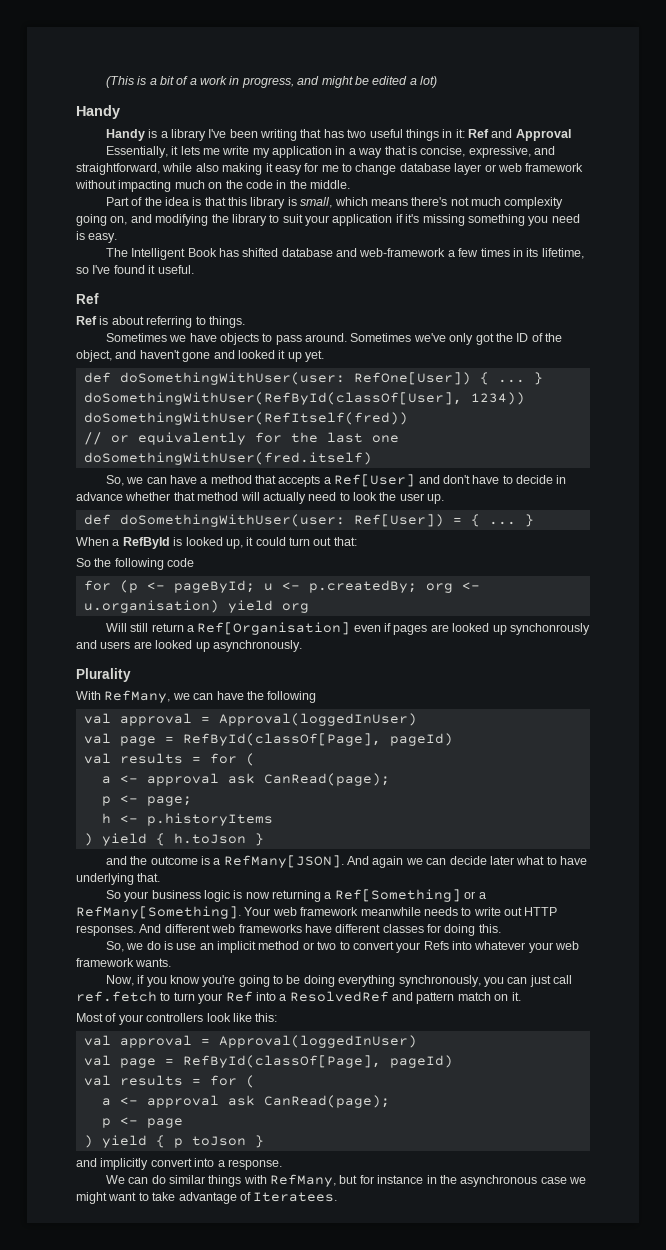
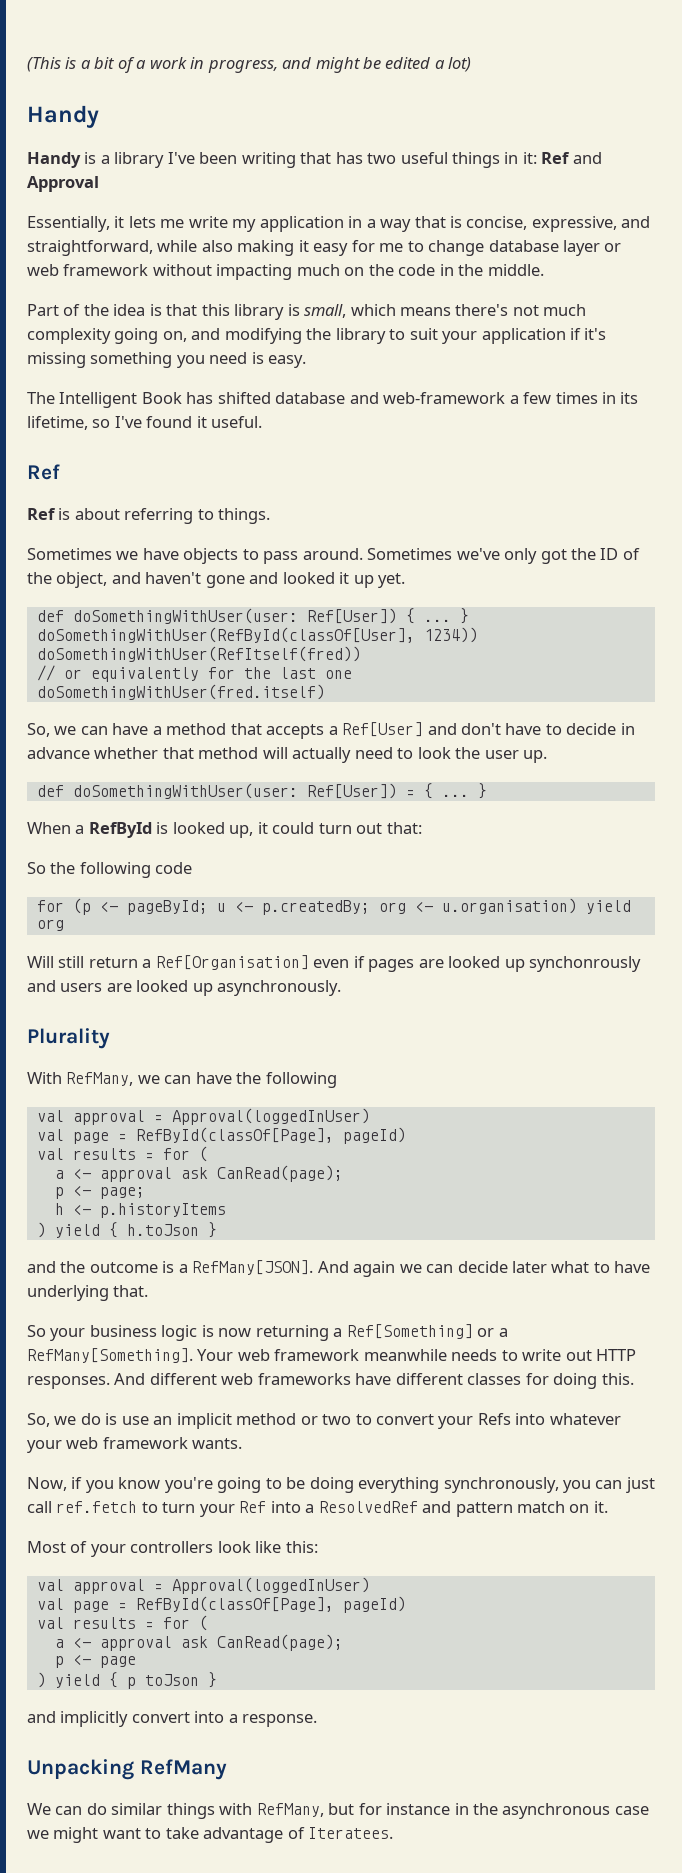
- def doSomethingWithUser(user: RefOne[User]) { ...
+ def doSomethingWithUser(user: Ref[User]) { ...
+ Unpacking RefMany

